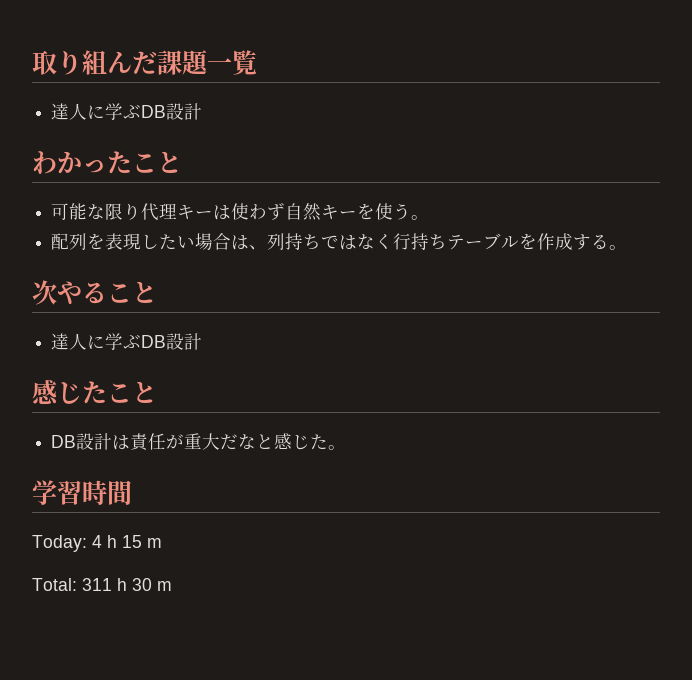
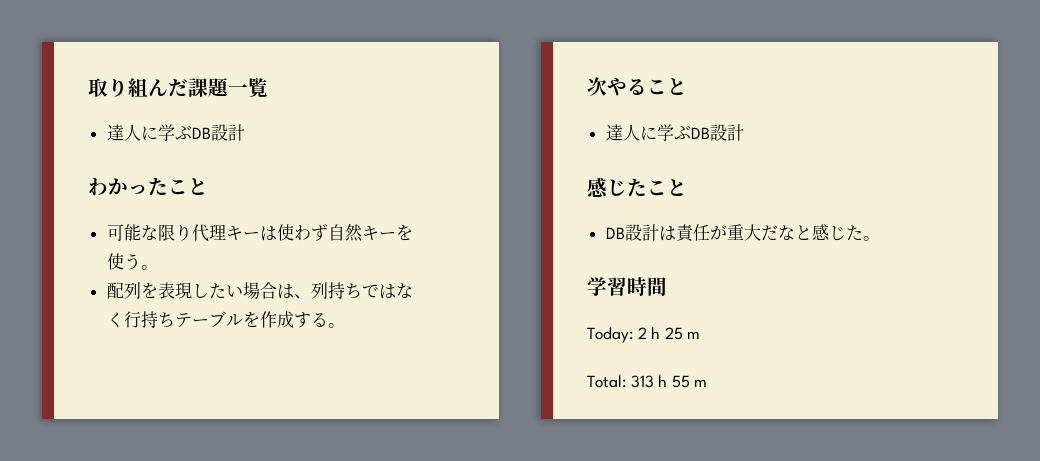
- Today: 4 h 15 m
+ Today: 2 h 25 m
- Total: 311 h 30 m
+ Total: 313 h 55 m

